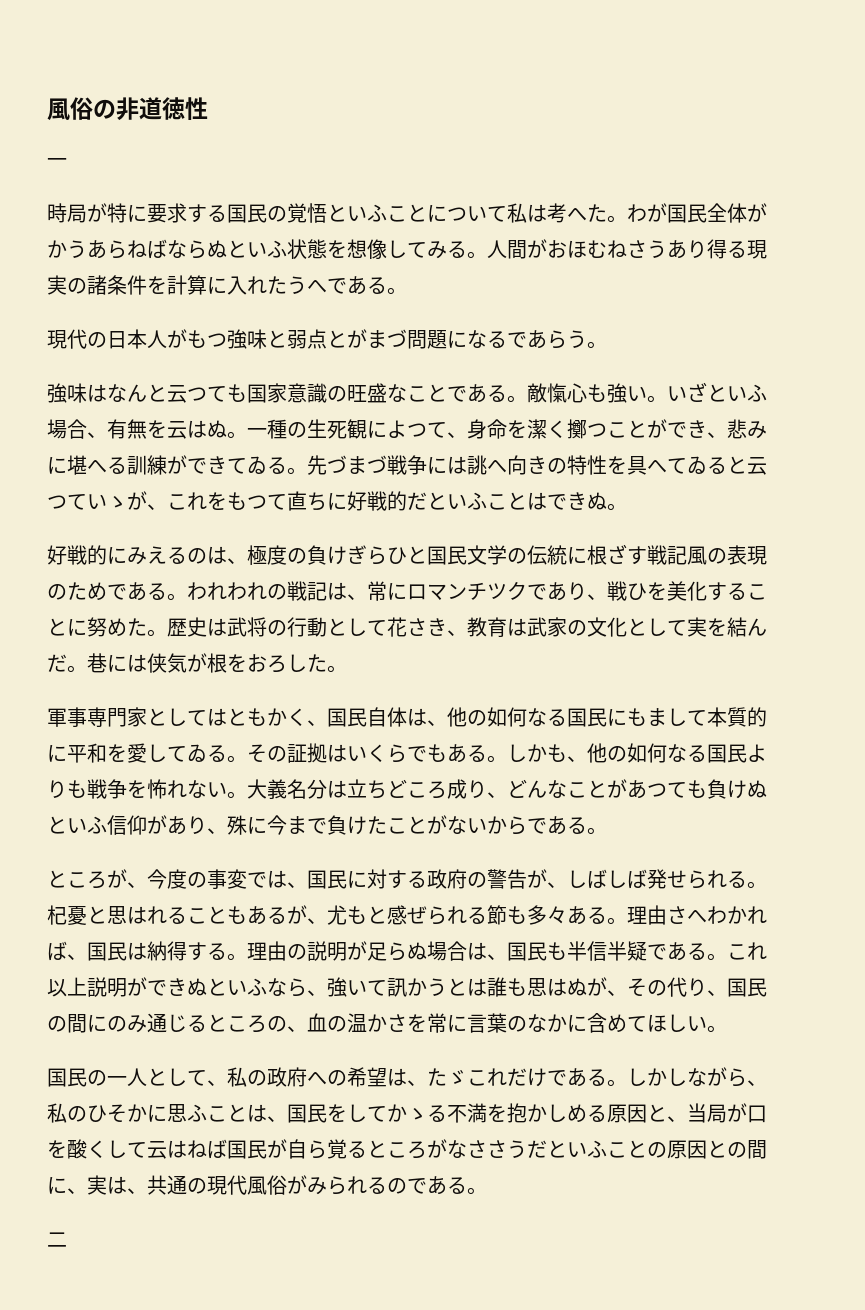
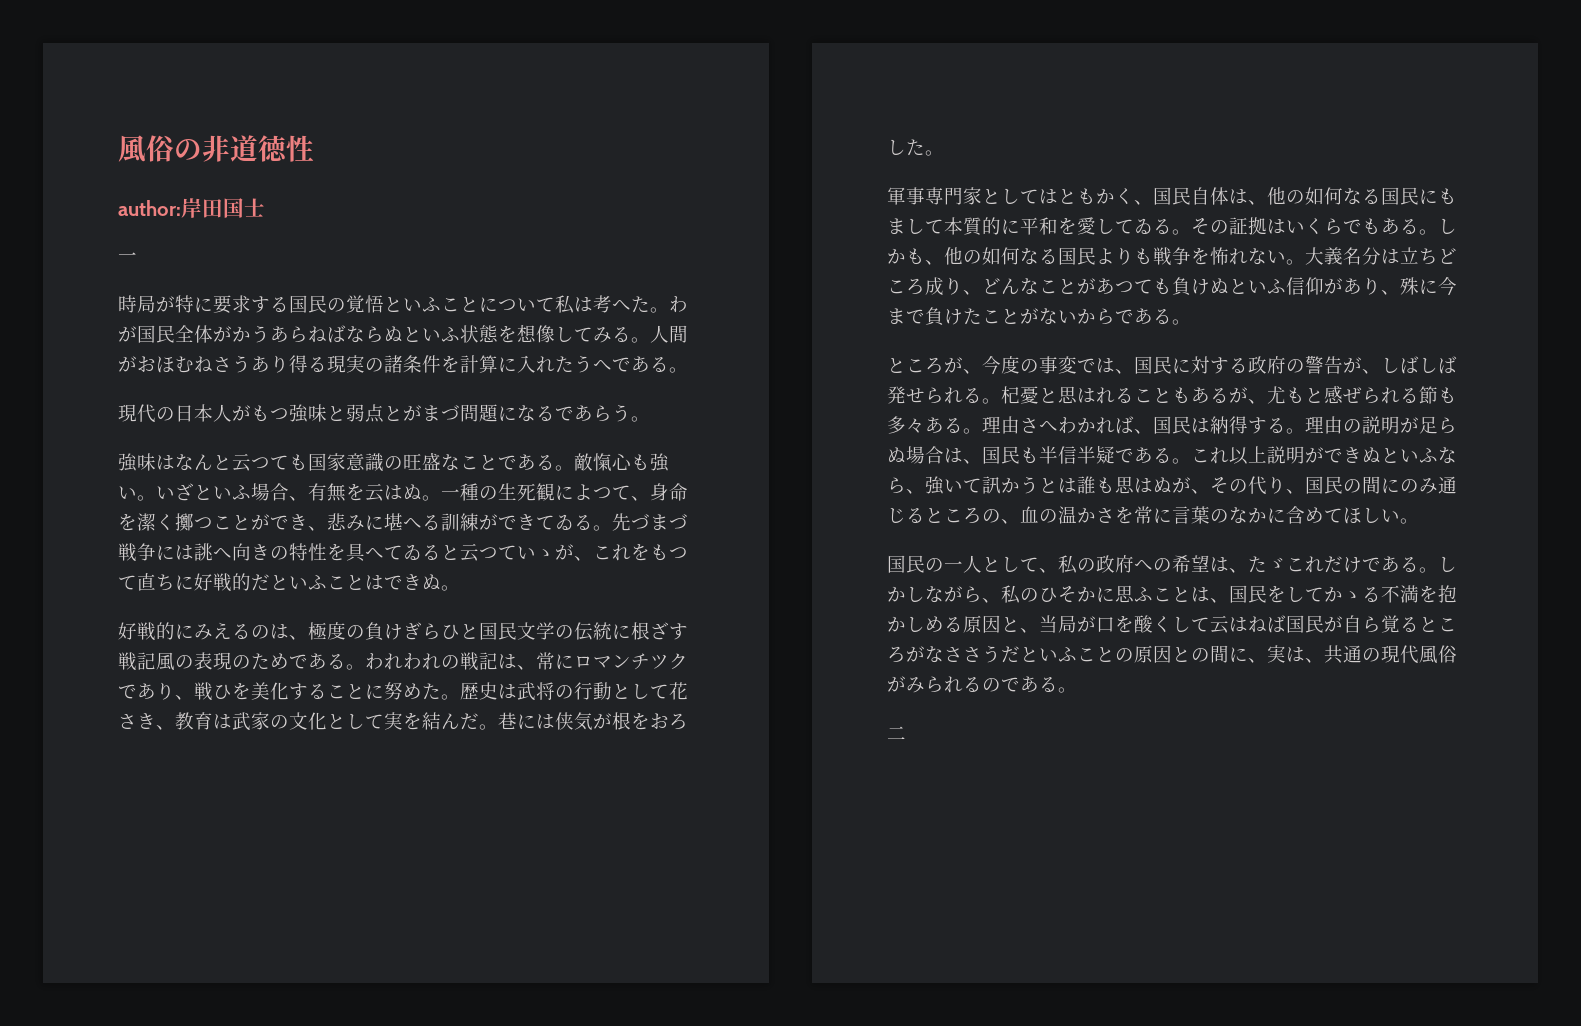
+ author:岸田国士

